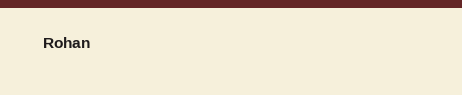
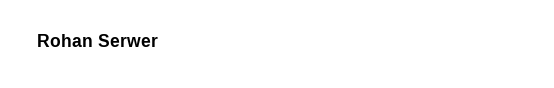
- Rohan
+ Rohan Serwer

